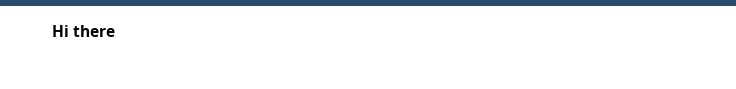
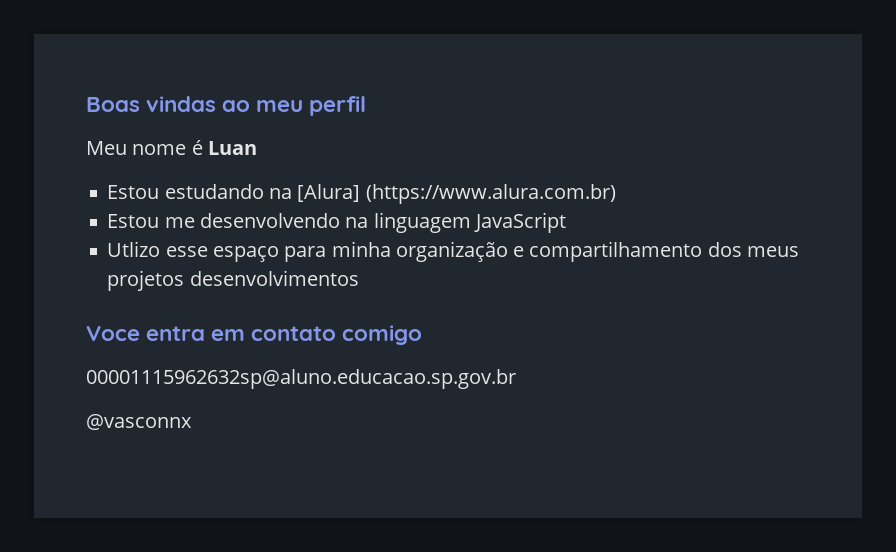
- Hi there
+ Boas vindas ao meu perfil
+ Meu nome é Luan
+ Estou estudando na [Alura] (https://www.alura.com.br)
+ Estou me desenvolvendo na linguagem JavaScript
+ Utlizo esse espaço para minha organização e compartilhamento dos meus projetos desenvolvimentos
+ Voce entra em contato comigo
+ 00001115962632sp@aluno.educacao.sp.gov.br
+ @vasconnx

